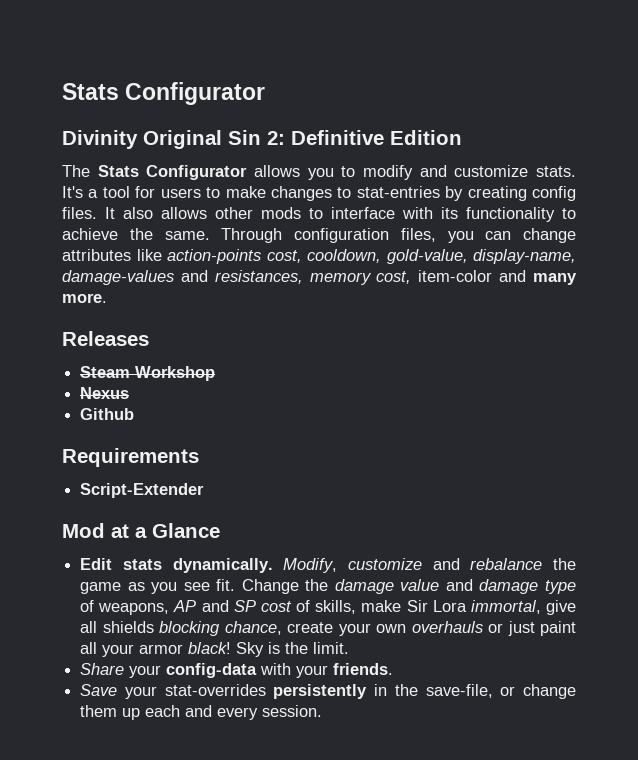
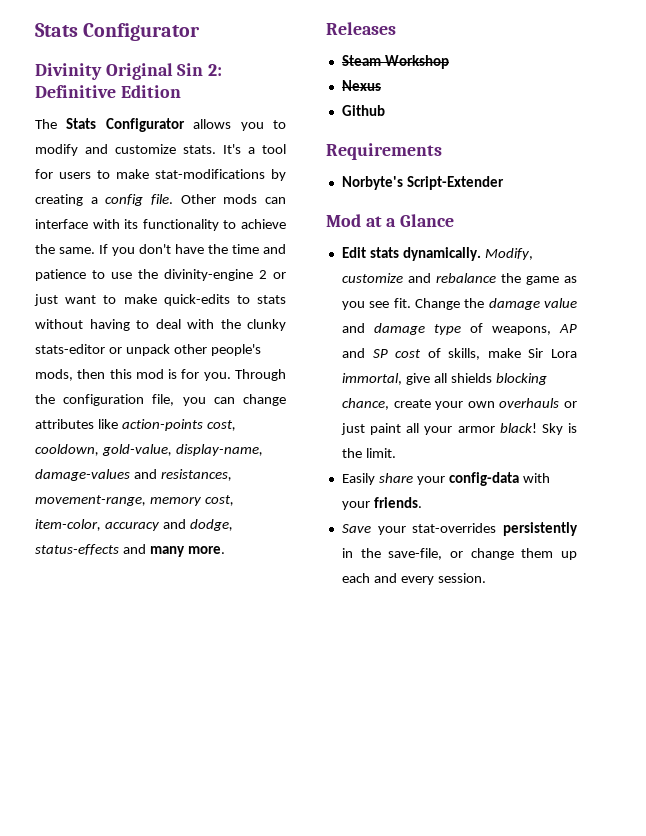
- It's a tool for users to make changes to stat-entries by creating config files. It also allows other mods to interface with its functionality to achieve the same.
+ It's a tool for users to make stat-modifications by creating a config file. Other mods can interface with its functionality to achieve the same.
- Through configuration files, you can change attributes like action-points cost, cooldown, gold-value, display-name, damage-values and resistances, memory cost, item-color and many more.
+ If you don't have the time and patience to use the divinity-engine 2 or just want to make quick-edits to stats without having to deal with the clunky stats-editor or unpack other people's mods, then this mod is for you. Through the configuration file, you can change attributes like action-points cost, cooldown, gold-value, display-name, damage-values and resistances, movement-range, memory cost, item-color, accuracy and dodge, status-effects and many more.
- Script-Extender
+ Norbyte's Script-Extender
- Share your config-data with your friends.
+ Easily share your config-data with your friends.

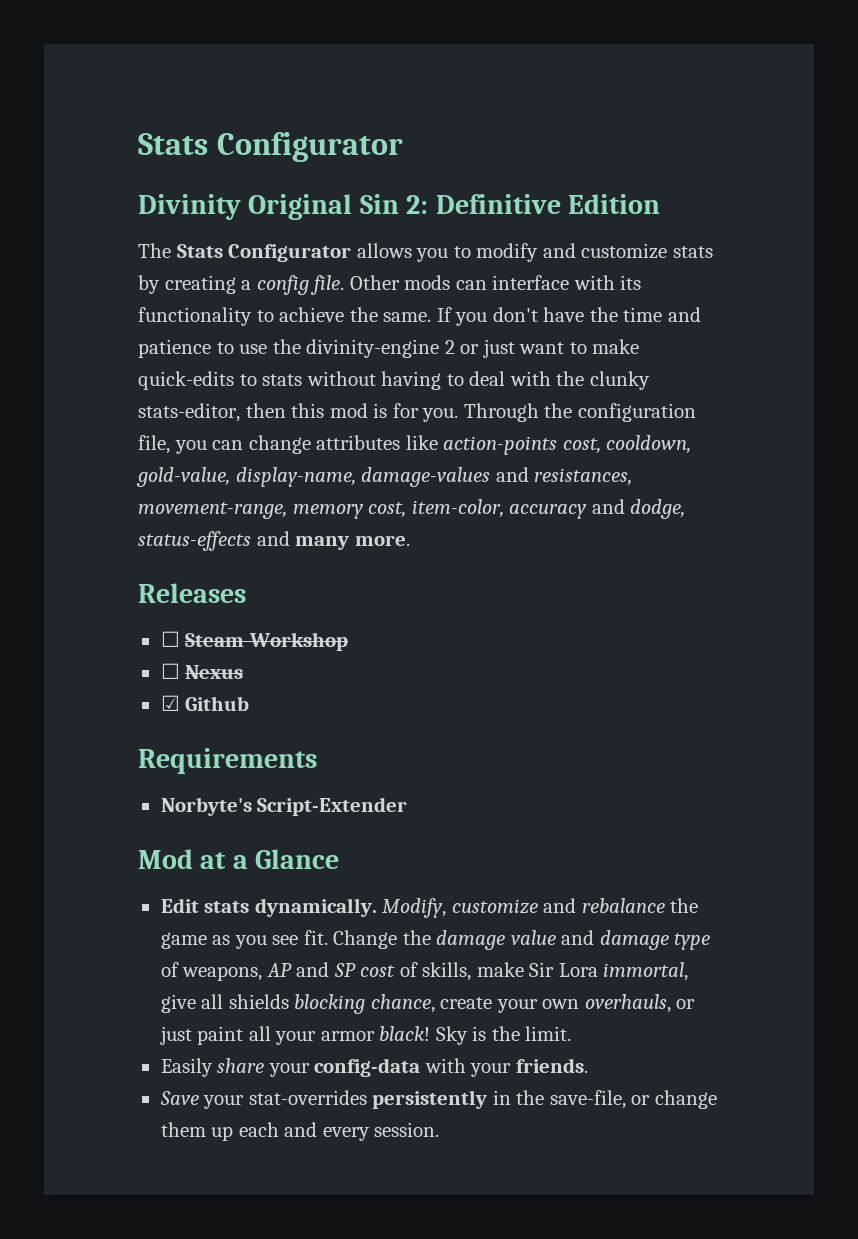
- The Stats Configurator allows you to modify and customize stats. It's a tool for users to make stat-modifications by creating a config file.
+ The Stats Configurator allows you to modify and customize stats by creating a config file.
- If you don't have the time and patience to use the divinity-engine 2 or just want to make quick-edits to stats without having to deal with the clunky stats-editor or unpack other people's mods, then this mod is for you.
+ If you don't have the time and patience to use the divinity-engine 2 or just want to make quick-edits to stats without having to deal with the clunky stats-editor, then this mod is for you.
- Steam Workshop
+ ☐ Steam Workshop
- Nexus
+ ☐ Nexus
- Github
+ ☑ Github
- Change the damage value and damage type of weapons, AP and SP cost of skills, make Sir Lora immortal, give all shields blocking chance, create your own overhauls or just paint all your armor black!
+ Change the damage value and damage type of weapons, AP and SP cost of skills, make Sir Lora immortal, give all shields blocking chance, create your own overhauls, or just paint all your armor black!

